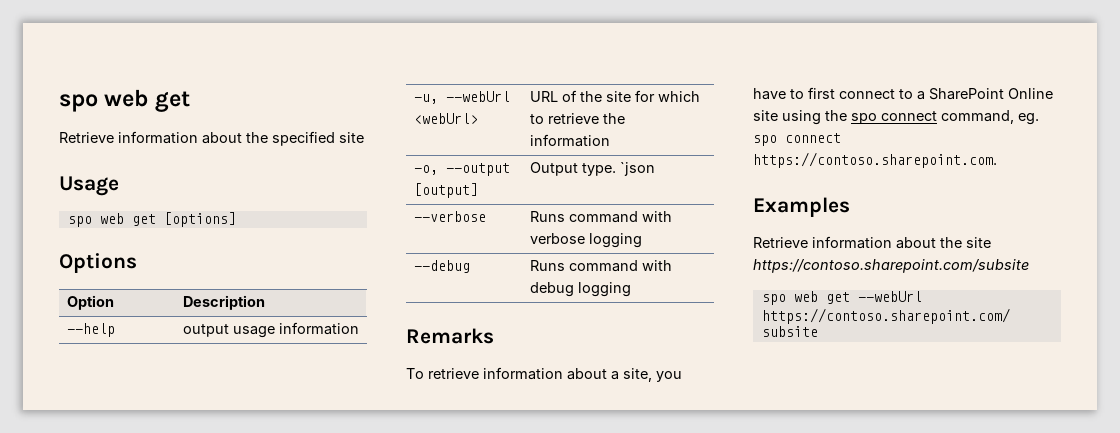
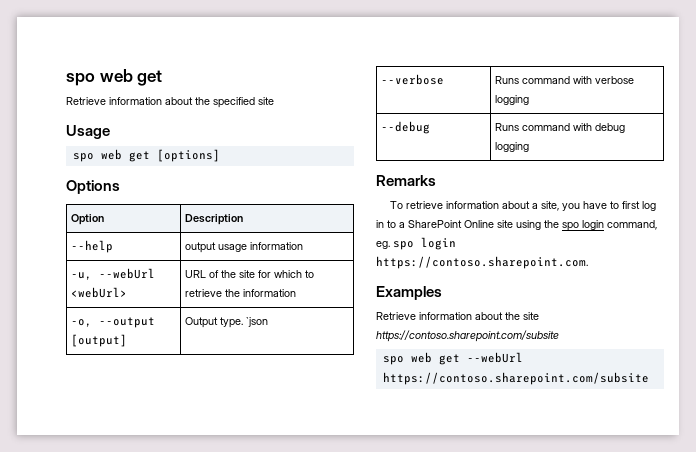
- To retrieve information about a site, you have to first connect to a SharePoint Online site using the spo connect command, eg. spo connect https://contoso.sharepoint.com.
+ To retrieve information about a site, you have to first log in to a SharePoint Online site using the spo login command, eg. spo login https://contoso.sharepoint.com.

